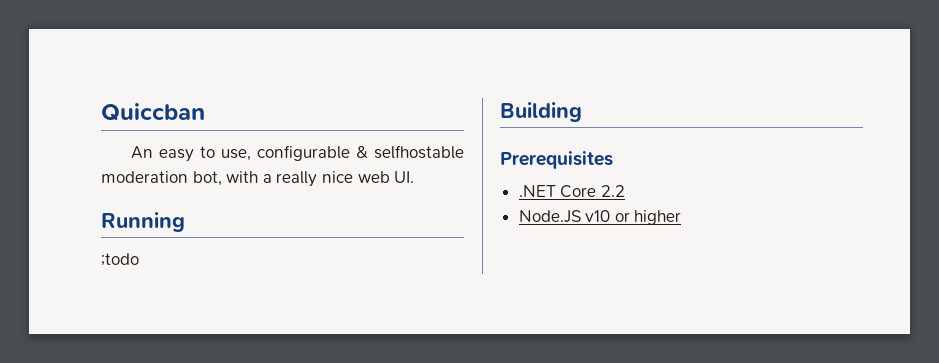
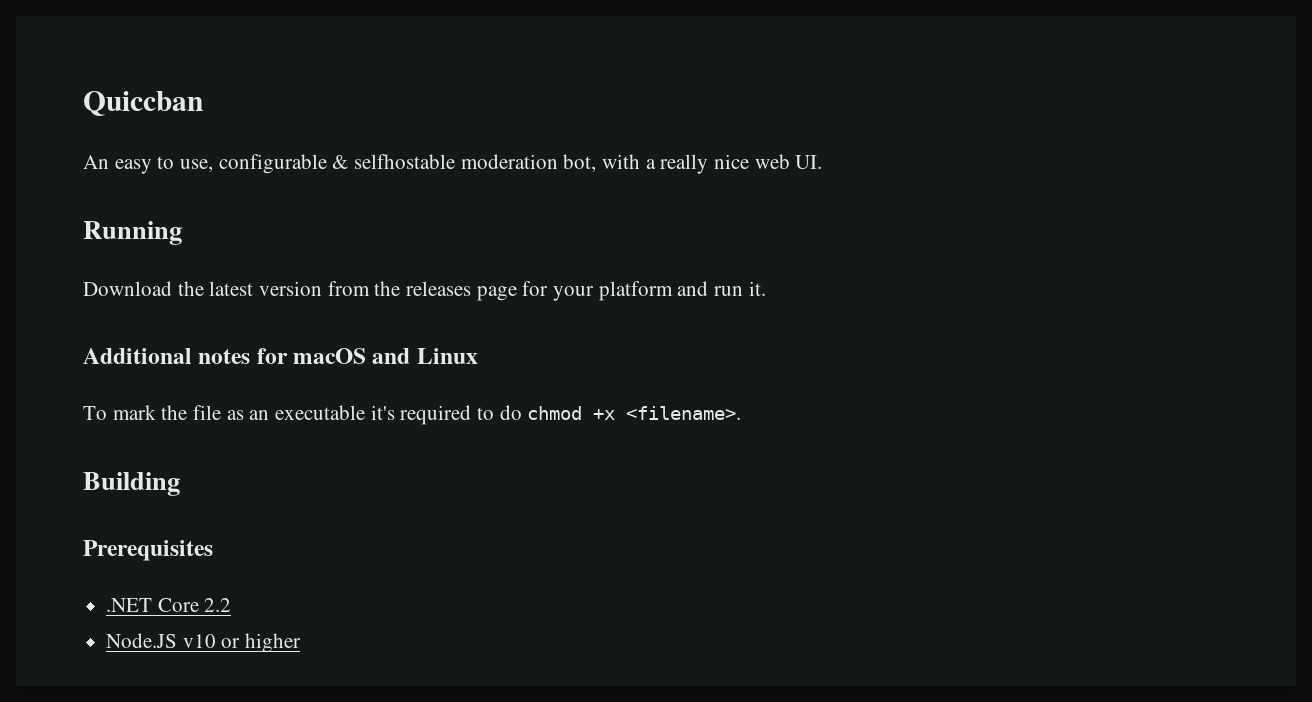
- ;todo
+ Download the latest version from the releases page for your platform and run it.
+ Additional notes for macOS and Linux
+ To mark the file as an executable it's required to do chmod +x <filename>.

